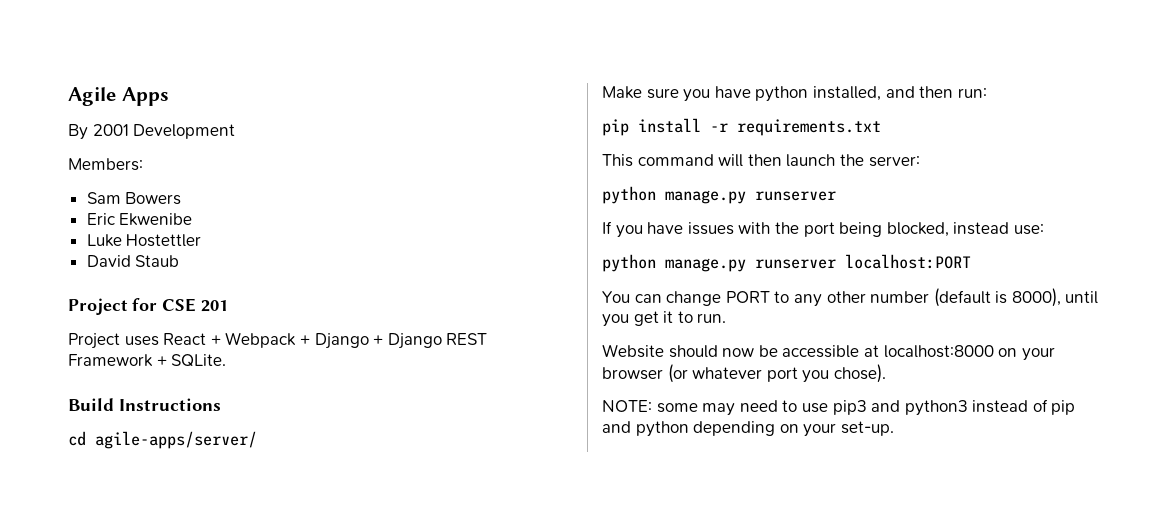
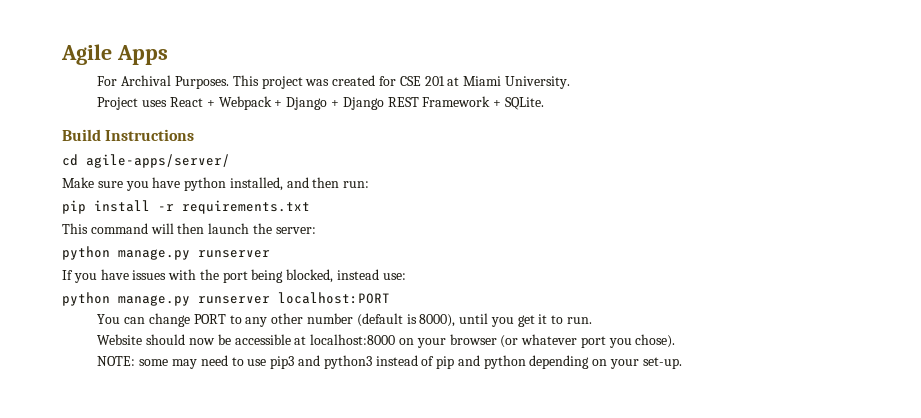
- By 2001 Development
- Members:
- Sam Bowers
- Eric Ekwenibe
- Luke Hostettler
- David Staub
- Project for CSE 201
+ For Archival Purposes. This project was created for CSE 201 at Miami University.

